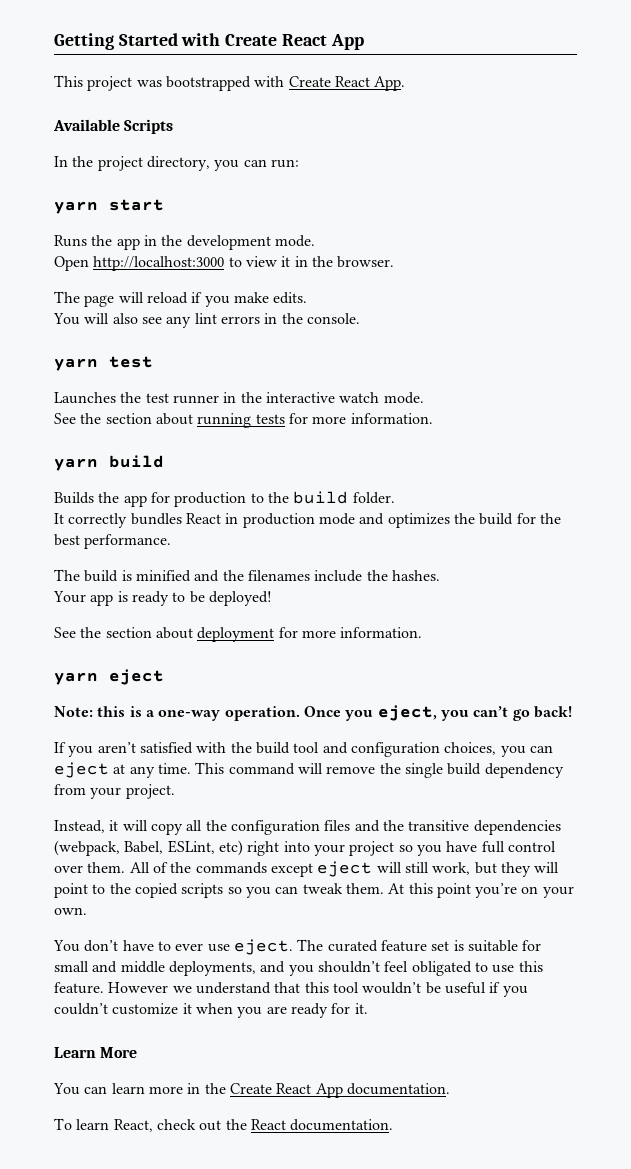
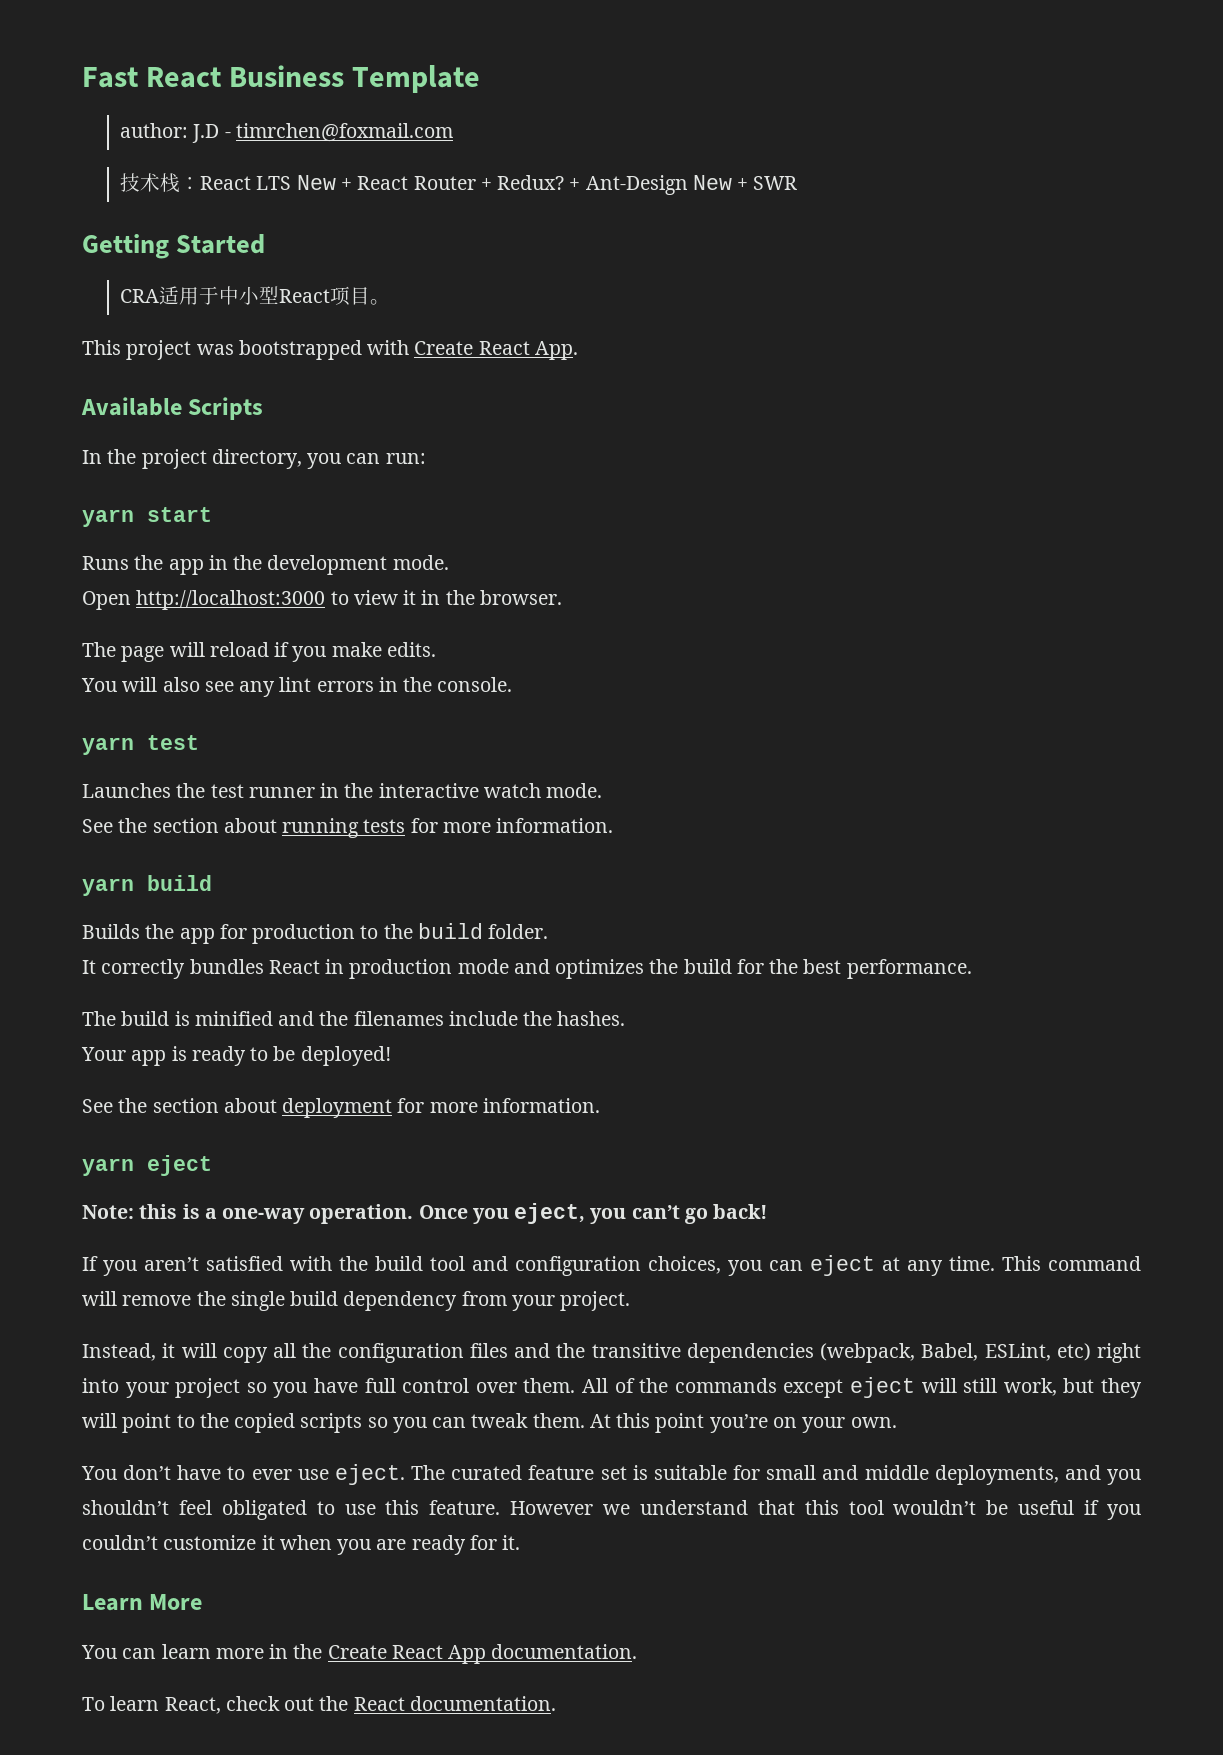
- Getting Started with Create React App
+ Fast React Business Template
+ author: J.D - timrchen@foxmail.com
+ 技术栈：React LTS New + React Router + Redux? + Ant-Design New + SWR
+ Getting Started
+ CRA适用于中小型React项目。

